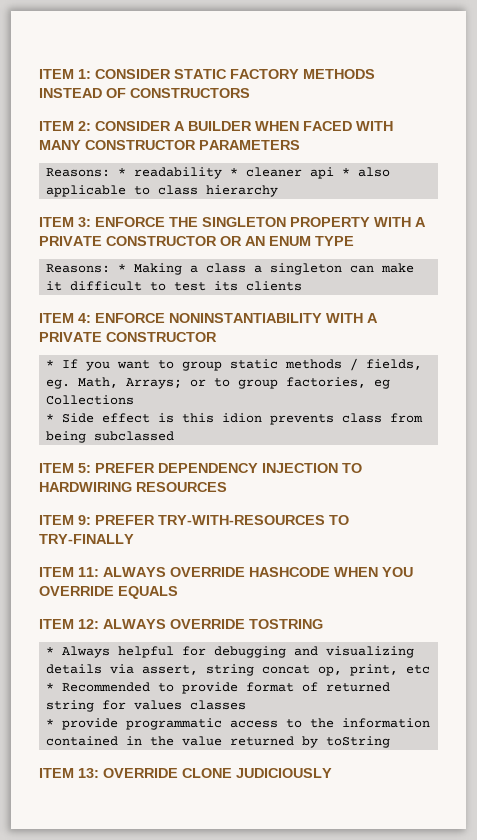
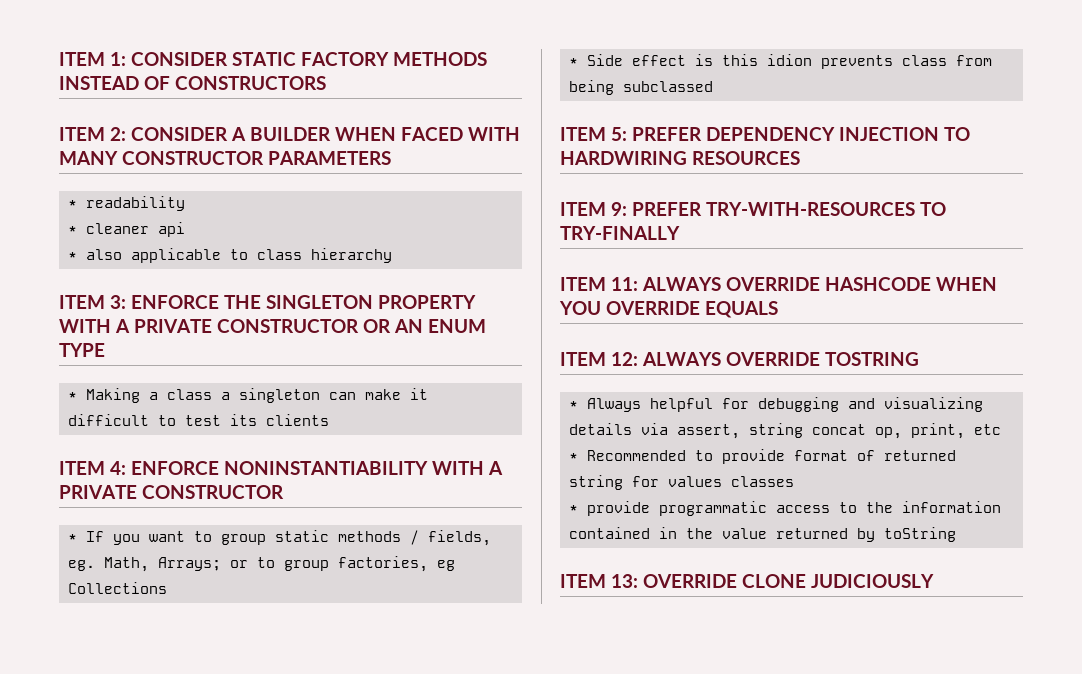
- Reasons: * readability * cleaner api * also applicable to class hierarchy
+ * readability
+ * cleaner api
+ * also applicable to class hierarchy
- Reasons: * Making a class a singleton can make it difficult to test its clients
+ * Making a class a singleton can make it difficult to test its clients

